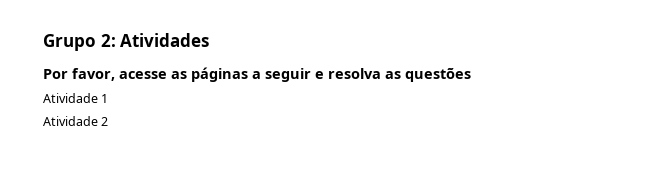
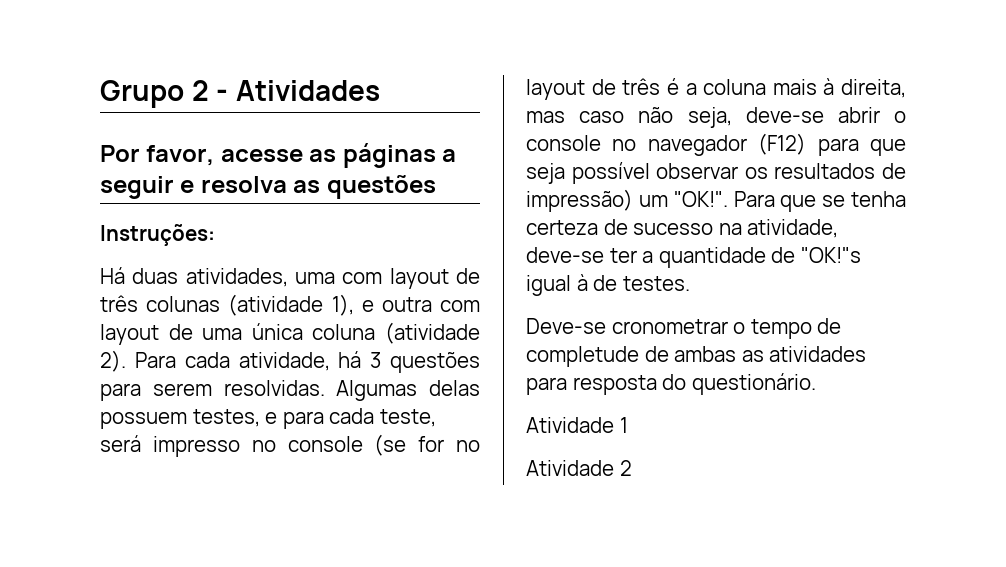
- Grupo 2: Atividades
+ Grupo 2 - Atividades
+ Instruções:
+ Há duas atividades, uma com layout de três colunas (atividade 1), e outra com layout de uma única coluna (atividade 2). Para cada atividade, há 3 questões para serem resolvidas. Algumas delas possuem testes, e para cada teste, será impresso no console (se for no layout de três é a coluna mais à direita, mas caso não seja, deve-se abrir o console no navegador (F12) para que seja possível observar os resultados de impressão) um "OK!". Para que se tenha certeza de sucesso na atividade, deve-se ter a quantidade de "OK!"s igual à de testes.
+ Deve-se cronometrar o tempo de completude de ambas as atividades para resposta do questionário.

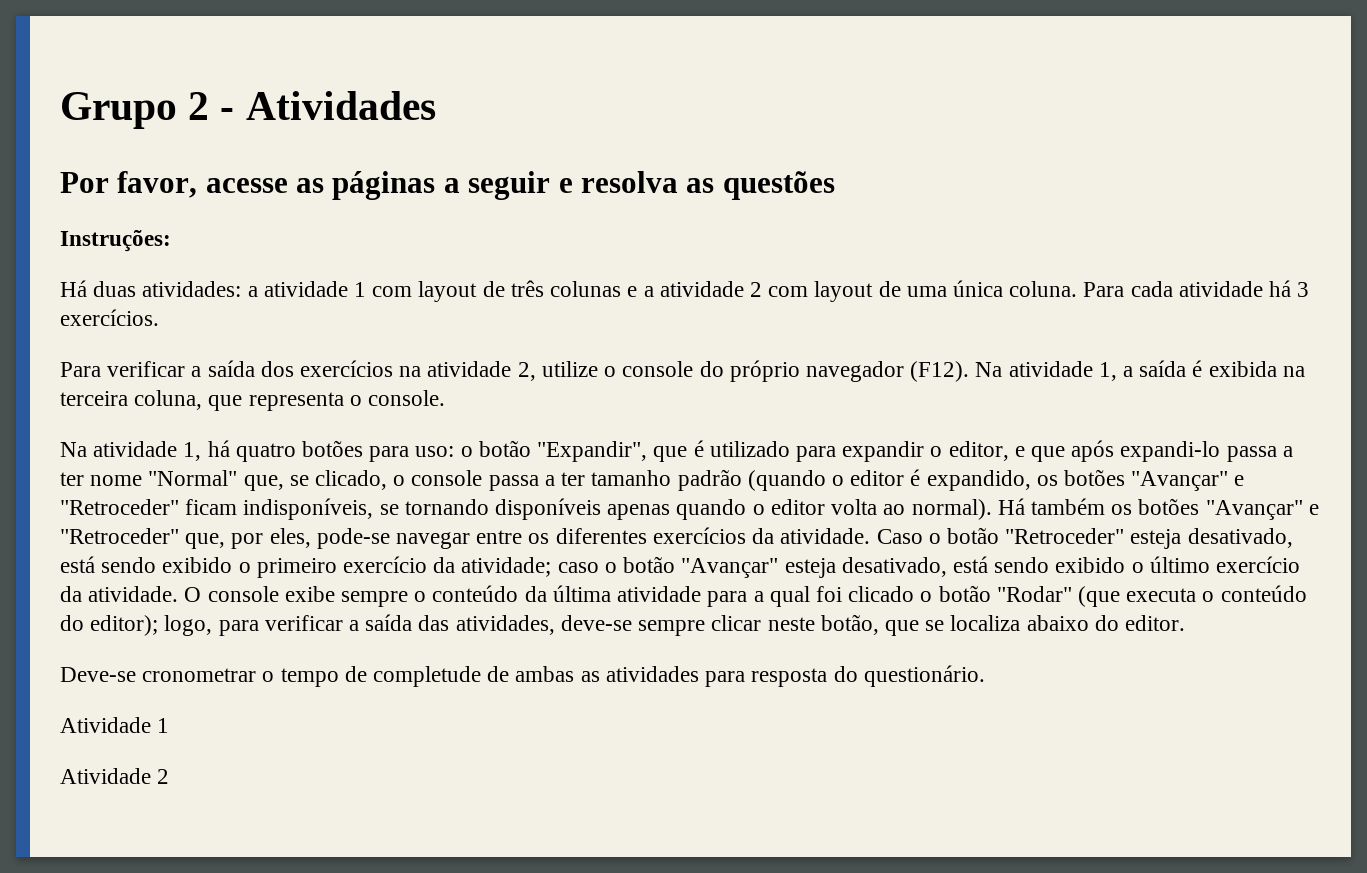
- Há duas atividades, uma com layout de três colunas (atividade 1), e outra com layout de uma única coluna (atividade 2).
+ Há duas atividades: a atividade 1 com layout de três colunas e a atividade 2 com layout de uma única coluna.
- Para cada atividade, há 3 questões para serem resolvidas. Algumas delas possuem testes, e para cada teste, será impresso no console (se for no layout de três é a coluna mais à direita, mas caso não seja, deve-se abrir o console no navegador (F12) para que seja possível observar os resultados de impressão) um "OK!". Para que se tenha certeza de sucesso na atividade, deve-se ter a quantidade de "OK!"s igual à de testes.
+ Para cada atividade há 3 exercícios.
+ Para verificar a saída dos exercícios na atividade 2, utilize o console do próprio navegador (F12). Na atividade 1, a saída é exibida na terceira coluna, que representa o console.
+ Na atividade 1, há quatro botões para uso: o botão "Expandir", que é utilizado para expandir o editor, e que após expandi-lo passa a ter nome "Normal" que, se clicado, o console passa a ter tamanho padrão (quando o editor é expandido, os botões "Avançar" e "Retroceder" ficam indisponíveis, se tornando disponíveis apenas quando o editor volta ao normal). Há também os botões "Avançar" e "Retroceder" que, por eles, pode-se navegar entre os diferentes exercícios da atividade. Caso o botão "Retroceder" esteja desativado, está sendo exibido o primeiro exercício da atividade; caso o botão "Avançar" esteja desativado, está sendo exibido o último exercício da atividade. O console exibe sempre o conteúdo da última atividade para a qual foi clicado o botão "Rodar" (que executa o conteúdo do editor); logo, para verificar a saída das atividades, deve-se sempre clicar neste botão, que se localiza abaixo do editor.

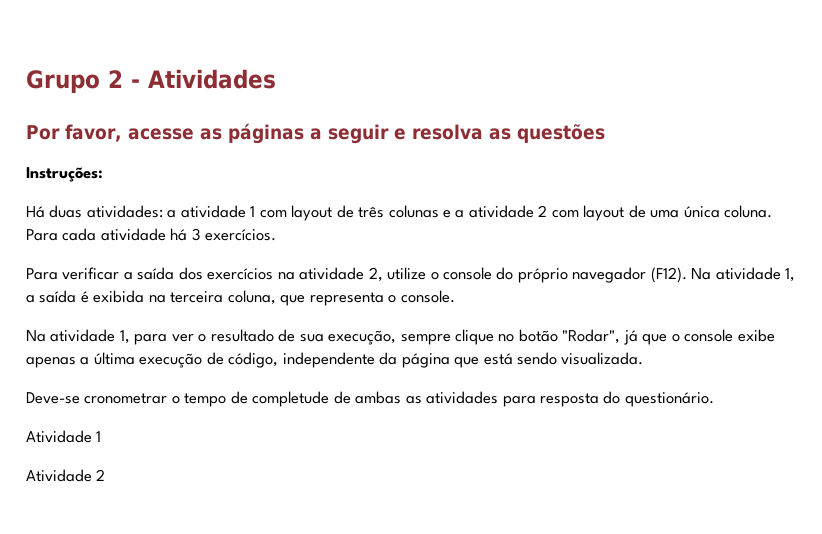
- Na atividade 1, há quatro botões para uso: o botão "Expandir", que é utilizado para expandir o editor, e que após expandi-lo passa a ter nome "Normal" que, se clicado, o console passa a ter tamanho padrão (quando o editor é expandido, os botões "Avançar" e "Retroceder" ficam indisponíveis, se tornando disponíveis apenas quando o editor volta ao normal). Há também os botões "Avançar" e "Retroceder" que, por eles, pode-se navegar entre os diferentes exercícios da atividade. Caso o botão "Retroceder" esteja desativado, está sendo exibido o primeiro exercício da atividade; caso o botão "Avançar" esteja desativado, está sendo exibido o último exercício da atividade. O console exibe sempre o conteúdo da última atividade para a qual foi clicado o botão "Rodar" (que executa o conteúdo do editor); logo, para verificar a saída das atividades, deve-se sempre clicar neste botão, que se localiza abaixo do editor.
+ Na atividade 1, para ver o resultado de sua execução, sempre clique no botão "Rodar", já que o console exibe apenas a última execução de código, independente da página que está sendo visualizada.

